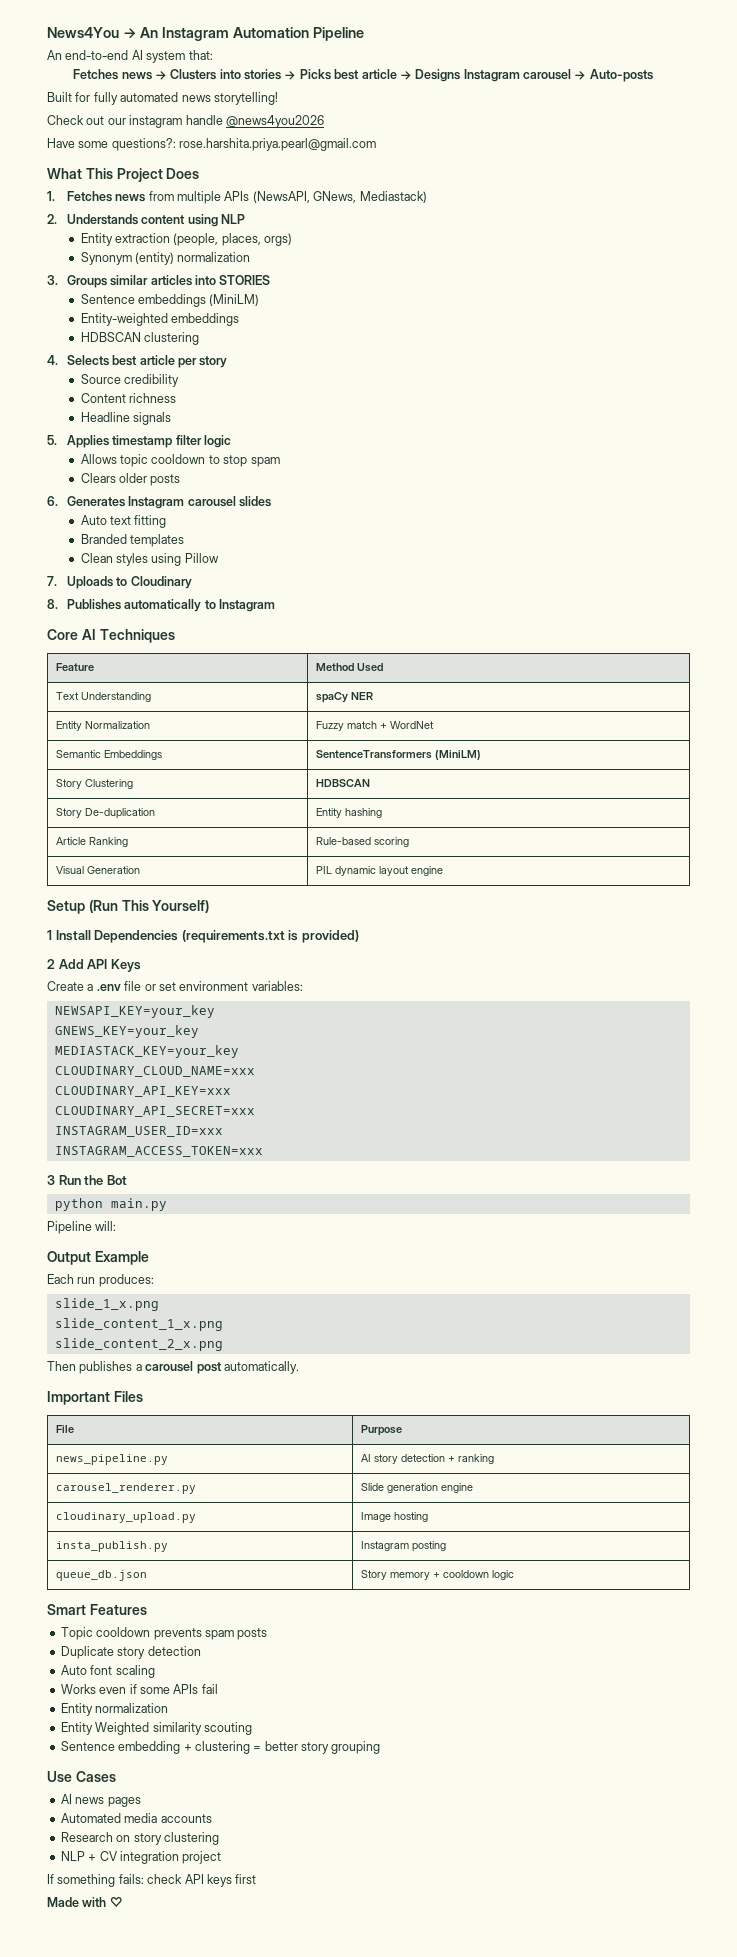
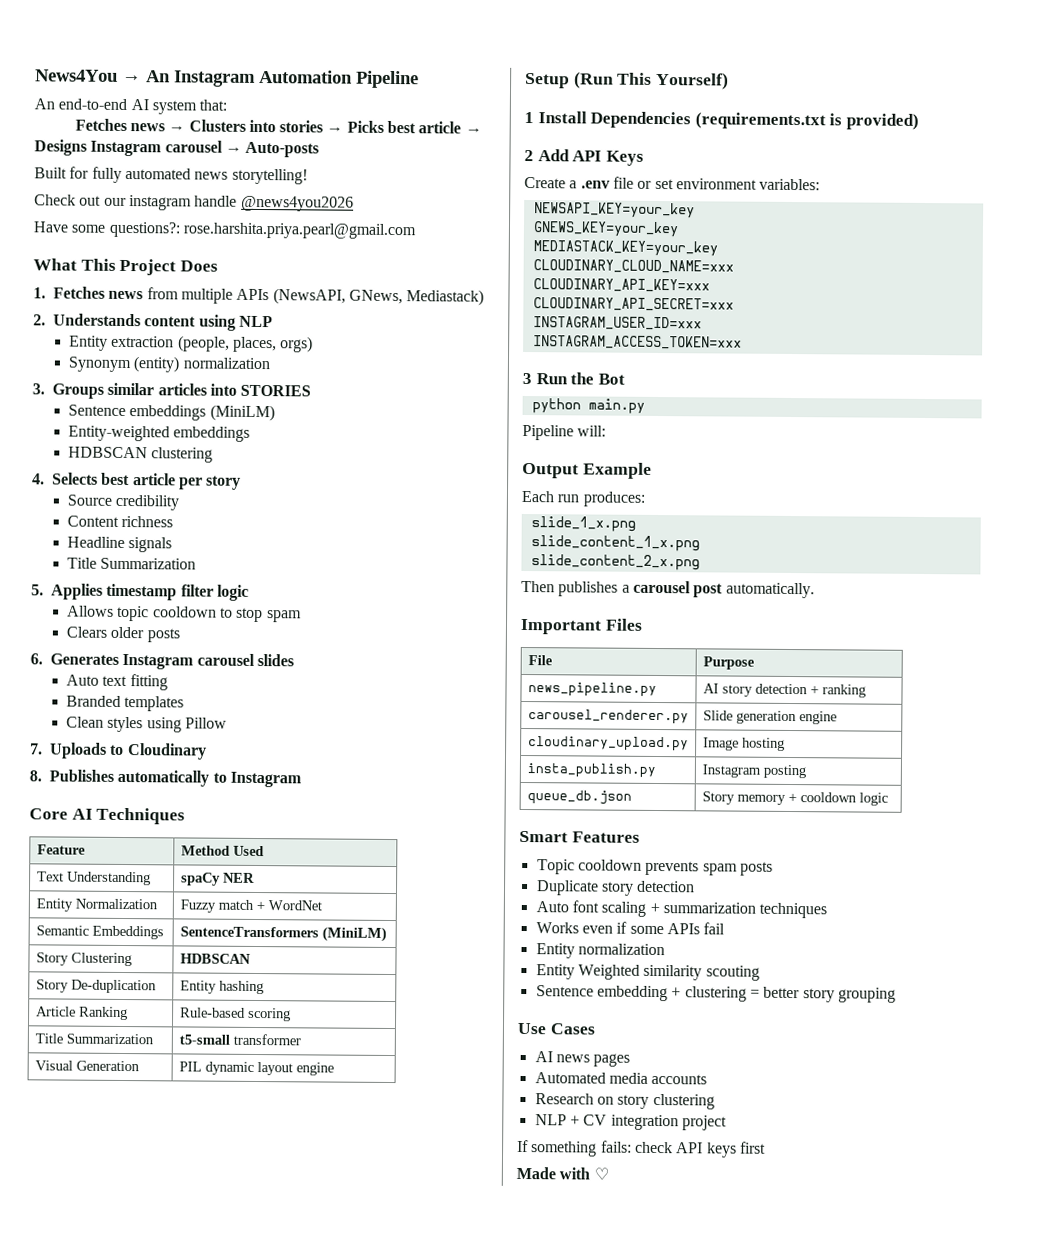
  Headline signals
+ Title Summarization
+ Title Summarization | t5-small transformer
- Auto font scaling
+ Auto font scaling + summarization techniques

